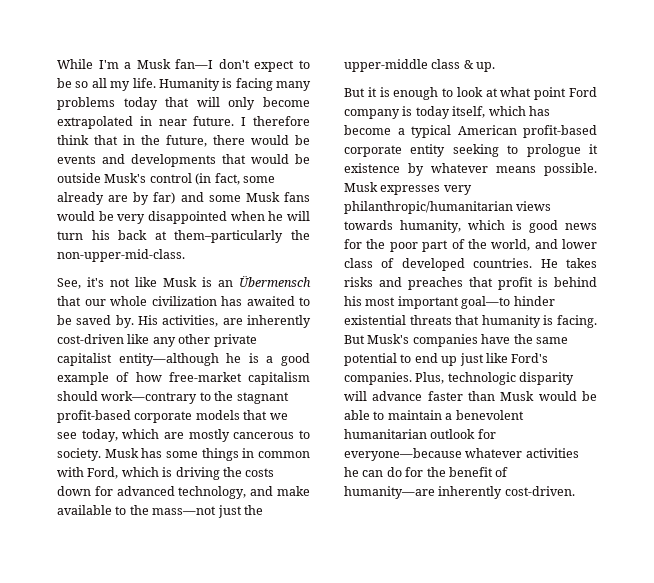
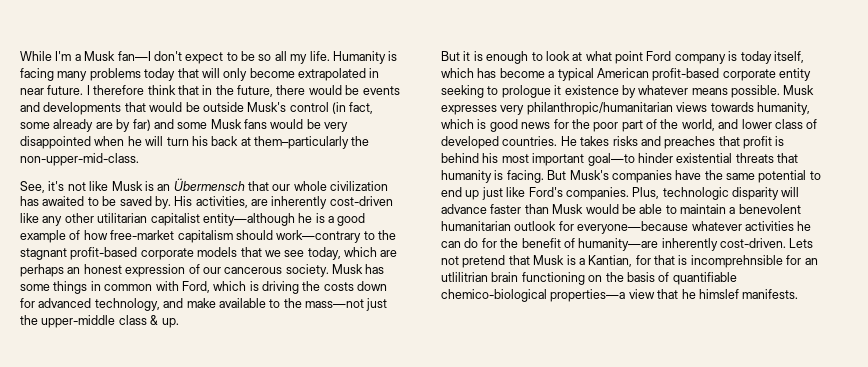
- His activities, are inherently cost-driven like any other private capitalist entity—although he is a good example of how free-market capitalism should work—contrary to the stagnant profit-based corporate models that we see today, which are mostly cancerous to society.
+ His activities, are inherently cost-driven like any other utilitarian capitalist entity—although he is a good example of how free-market capitalism should work—contrary to the stagnant profit-based corporate models that we see today, which are perhaps an honest expression of our cancerous society.
+ Lets not pretend that Musk is a Kantian, for that is incomprehnsible for an utlilitrian brain functioning on the basis of quantifiable chemico-biological properties—a view that he himslef manifests.

